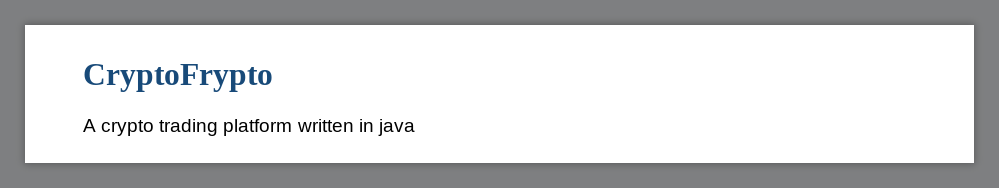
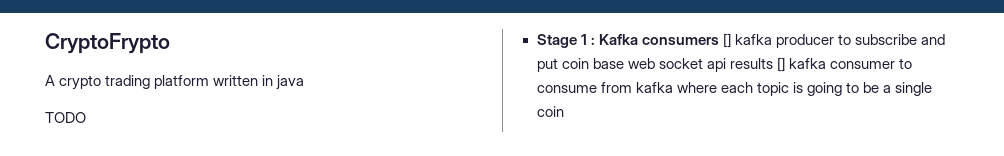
+ TODO
+ Stage 1 : Kafka consumers [] kafka producer to subscribe and put coin base web socket api results [] kafka consumer to consume from kafka where each topic is going to be a single coin

